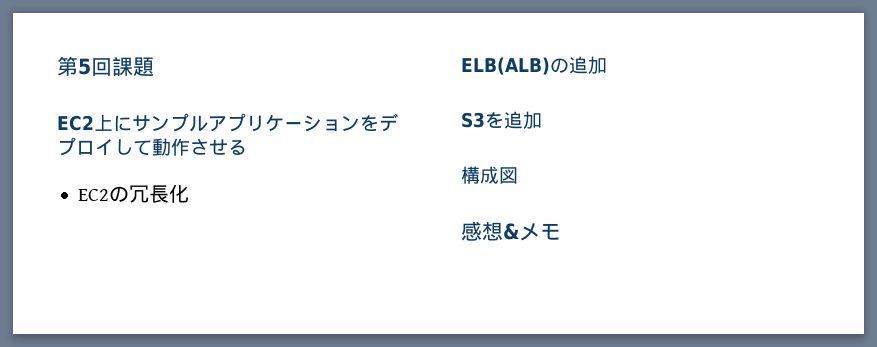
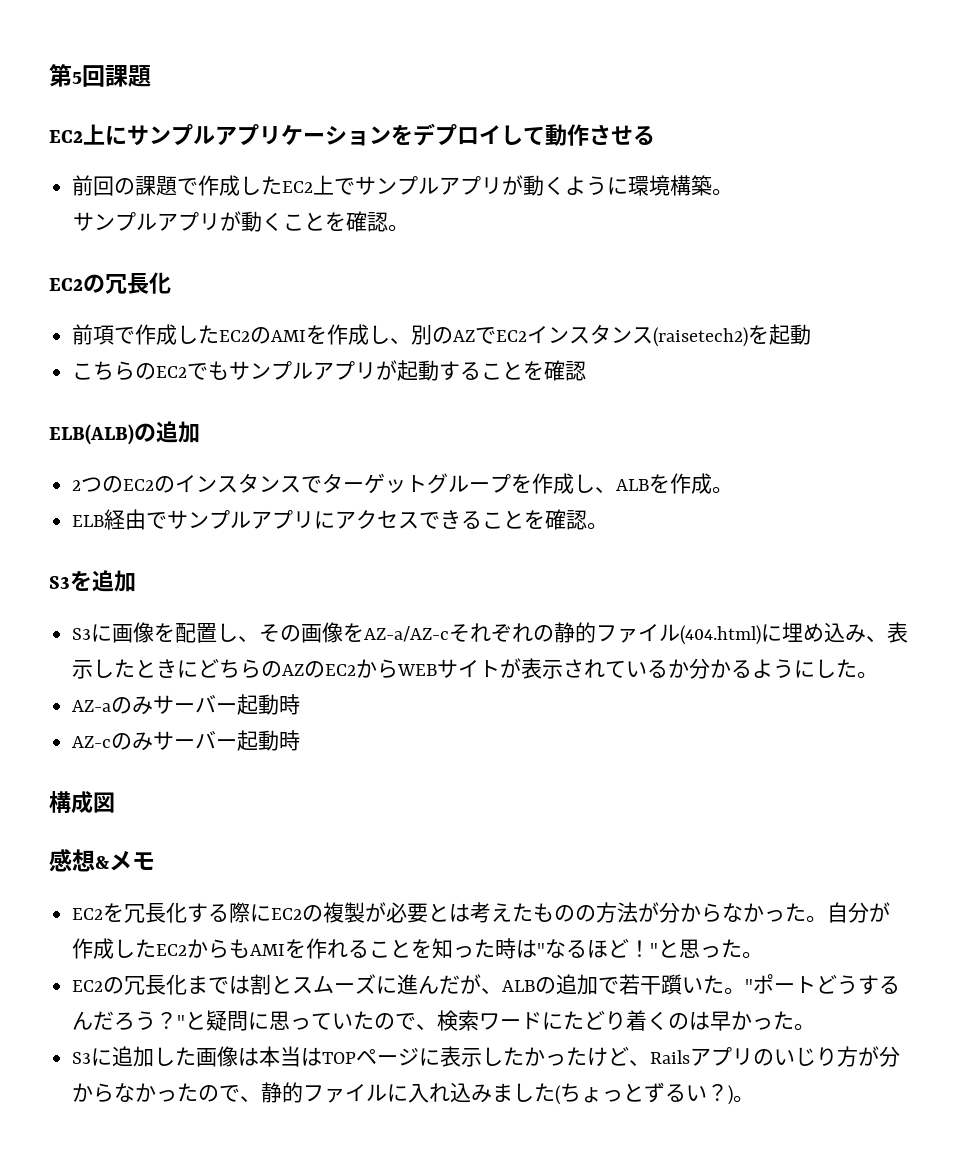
+ 前回の課題で作成したEC2上でサンプルアプリが動くように環境構築。
+ サンプルアプリが動くことを確認。
  EC2の冗長化
+ 前項で作成したEC2のAMIを作成し、別のAZでEC2インスタンス(raisetech2)を起動
+ こちらのEC2でもサンプルアプリが起動することを確認
  ELB(ALB)の追加
+ 2つのEC2のインスタンスでターゲットグループを作成し、ALBを作成。
+ ELB経由でサンプルアプリにアクセスできることを確認。
  S3を追加
+ S3に画像を配置し、その画像をAZ-a/AZ-cそれぞれの静的ファイル(404.html)に埋め込み、表示したときにどちらのAZのEC2からWEBサイトが表示されているか分かるようにした。
+ AZ-aのみサーバー起動時
+ AZ-cのみサーバー起動時
+ EC2を冗長化する際にEC2の複製が必要とは考えたものの方法が分からなかった。自分が作成したEC2からもAMIを作れることを知った時は"なるほど！"と思った。
+ EC2の冗長化までは割とスムーズに進んだが、ALBの追加で若干躓いた。"ポートどうするんだろう？"と疑問に思っていたので、検索ワードにたどり着くのは早かった。
+ S3に追加した画像は本当はTOPページに表示したかったけど、Railsアプリのいじり方が分からなかったので、静的ファイルに入れ込みました(ちょっとずるい？)。

